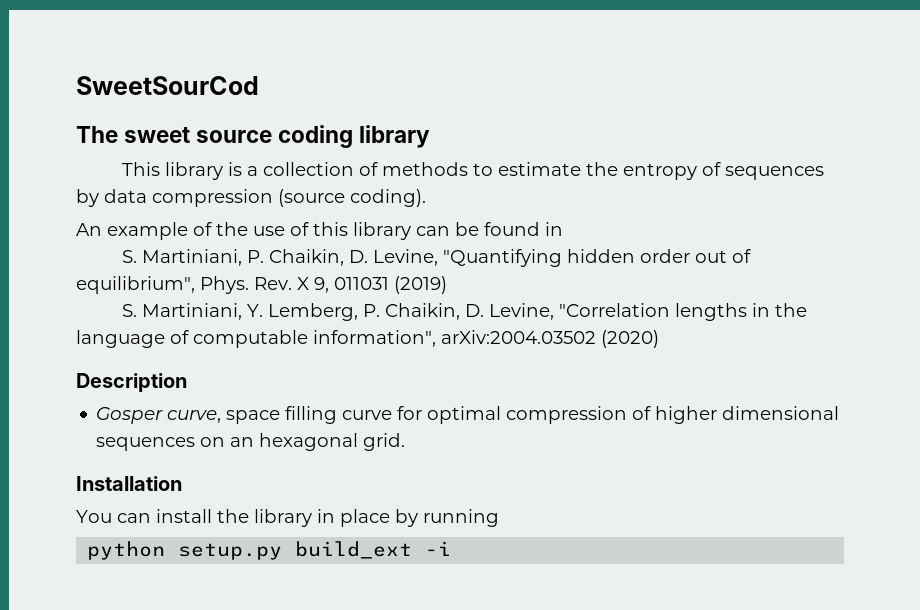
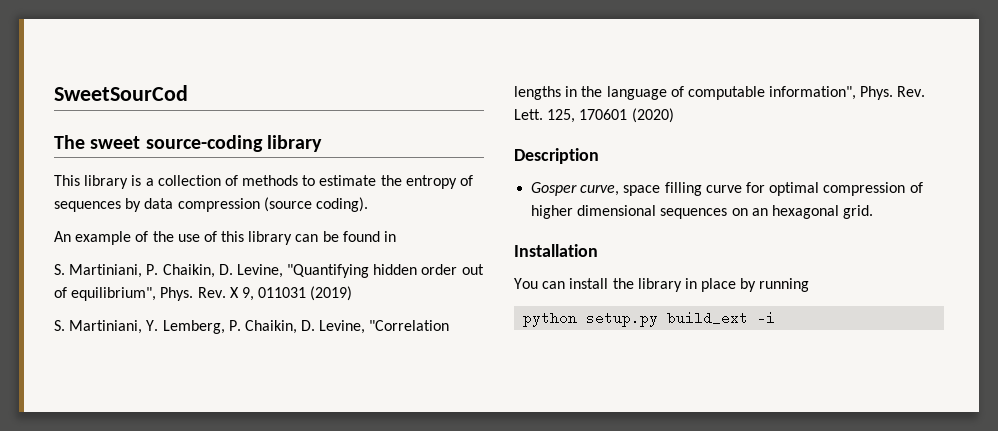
- The sweet source coding library
+ The sweet source-coding library
- S. Martiniani, Y. Lemberg, P. Chaikin, D. Levine, "Correlation lengths in the language of computable information", arXiv:2004.03502 (2020)
+ S. Martiniani, Y. Lemberg, P. Chaikin, D. Levine, "Correlation lengths in the language of computable information", Phys. Rev. Lett. 125, 170601 (2020)

